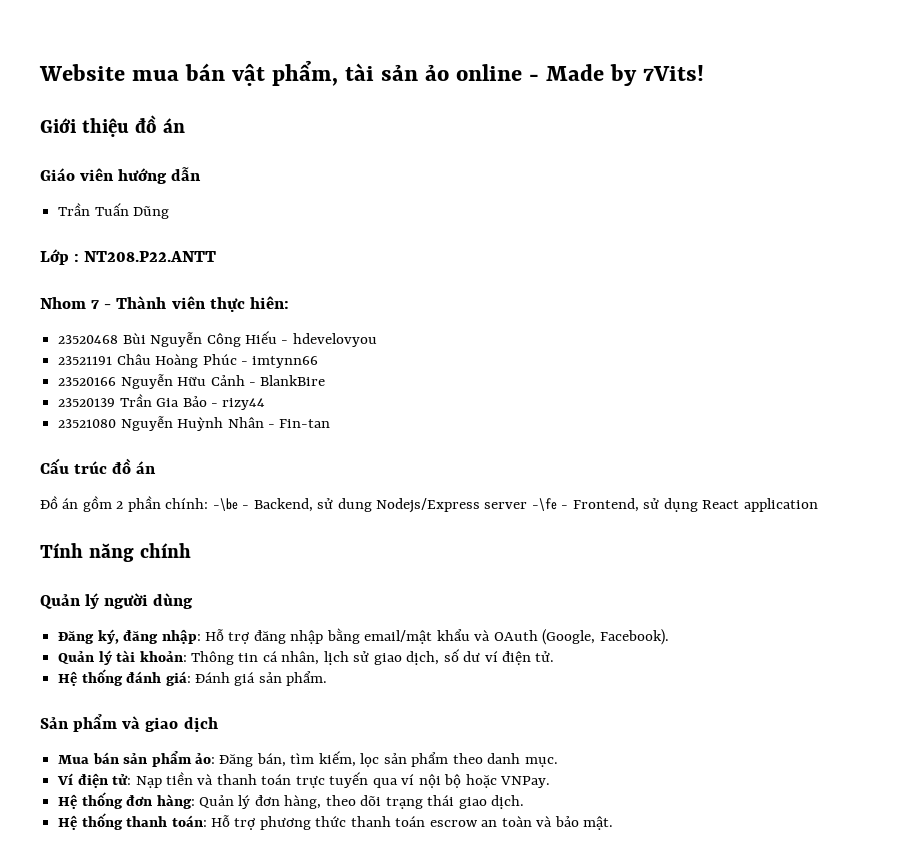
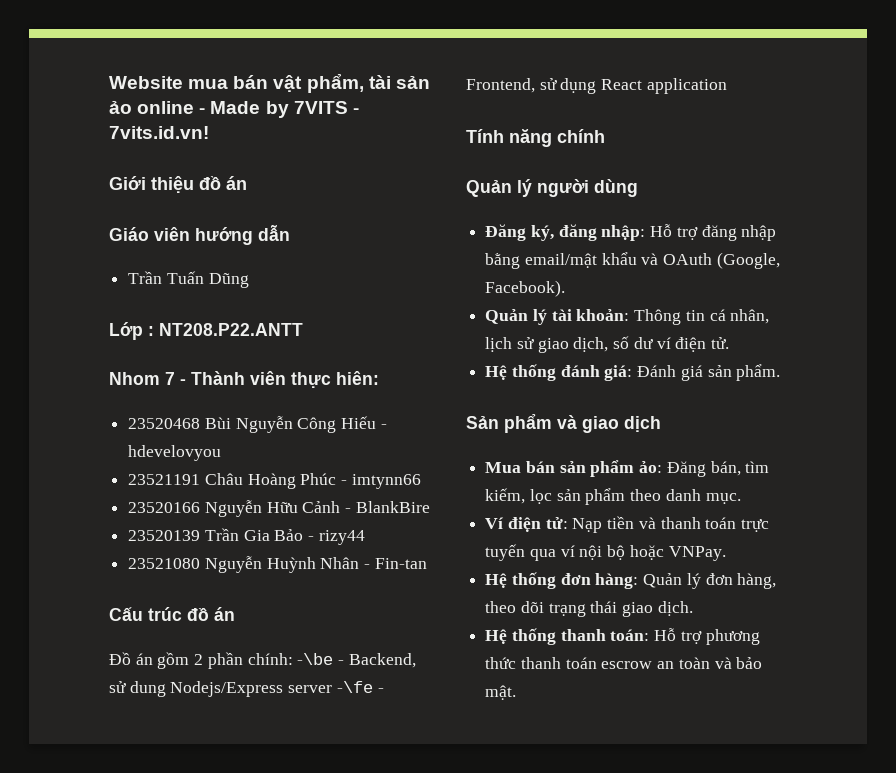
- Website mua bán vật phẩm, tài sản ảo online - Made by 7Vits!
+ Website mua bán vật phẩm, tài sản ảo online - Made by 7VITS - 7vits.id.vn!

